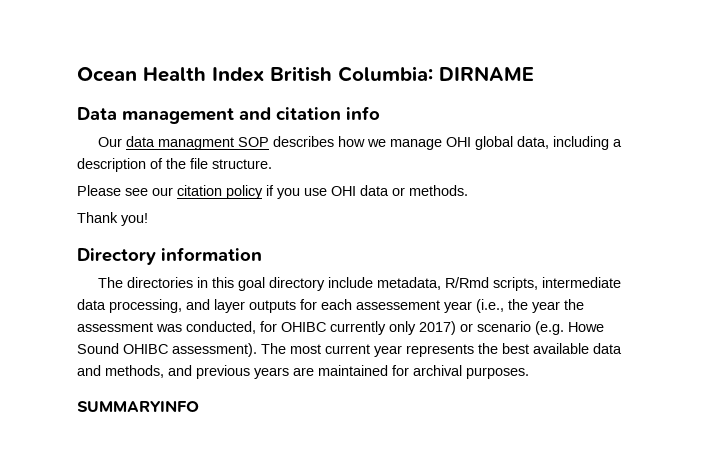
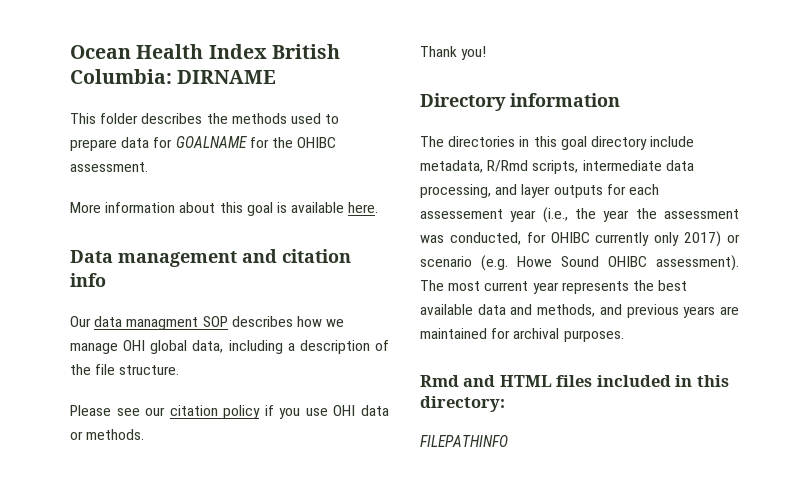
+ This folder describes the methods used to prepare data for GOALNAME for the OHIBC assessment.
+ More information about this goal is available here.
- SUMMARYINFO
+ Rmd and HTML files included in this directory:
+ FILEPATHINFO

